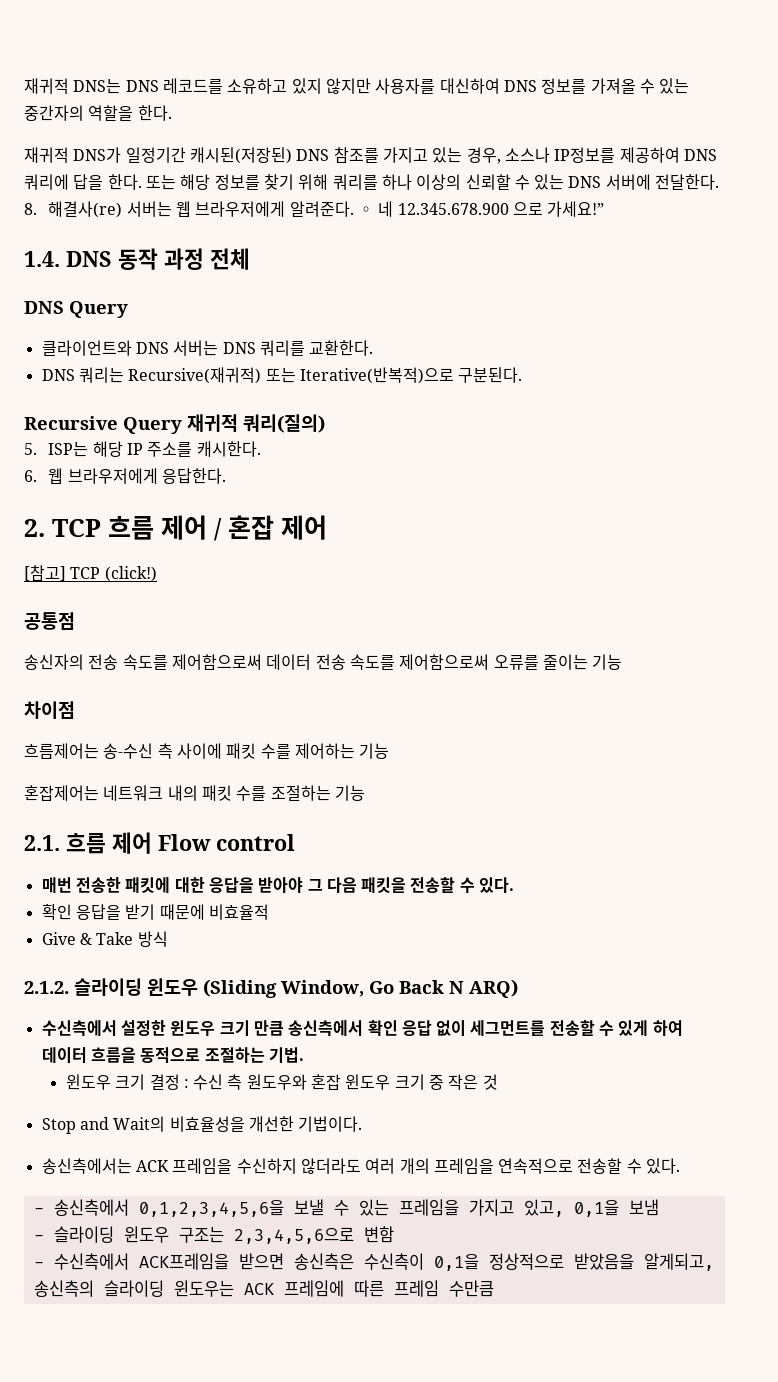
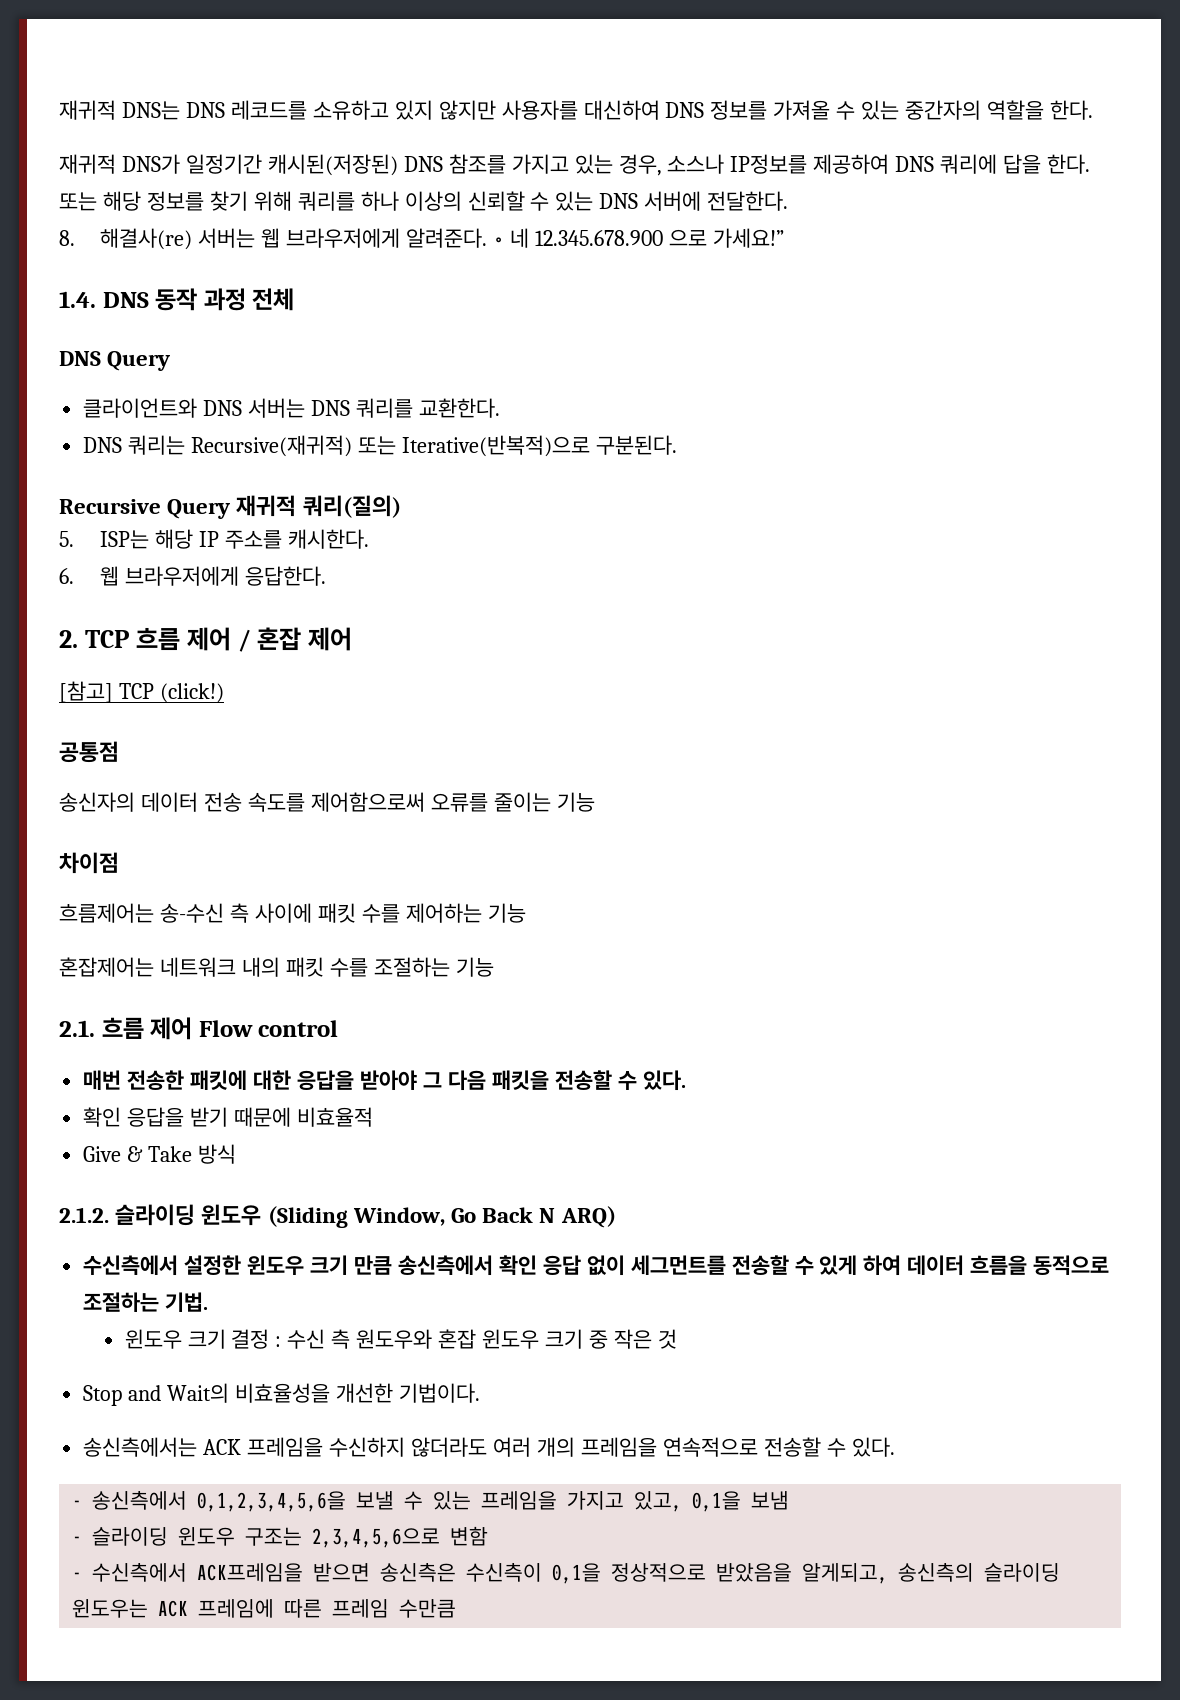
- 송신자의 전송 속도를 제어함으로써 데이터 전송 속도를 제어함으로써 오류를 줄이는 기능
+ 송신자의 데이터 전송 속도를 제어함으로써 오류를 줄이는 기능

